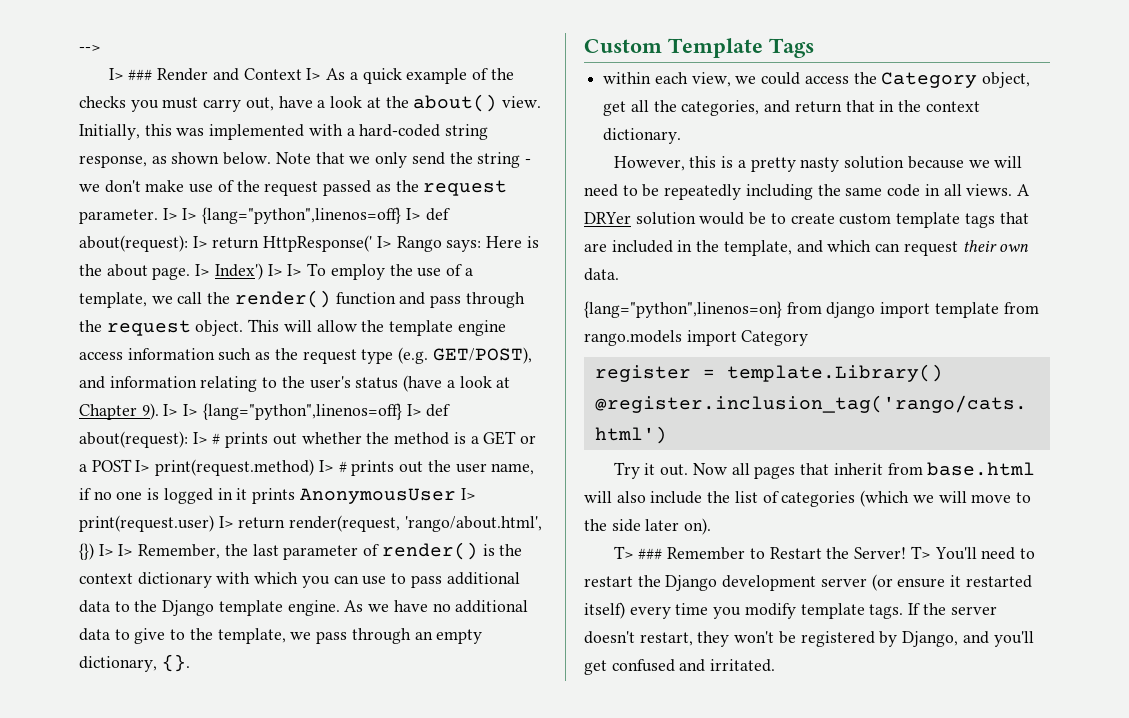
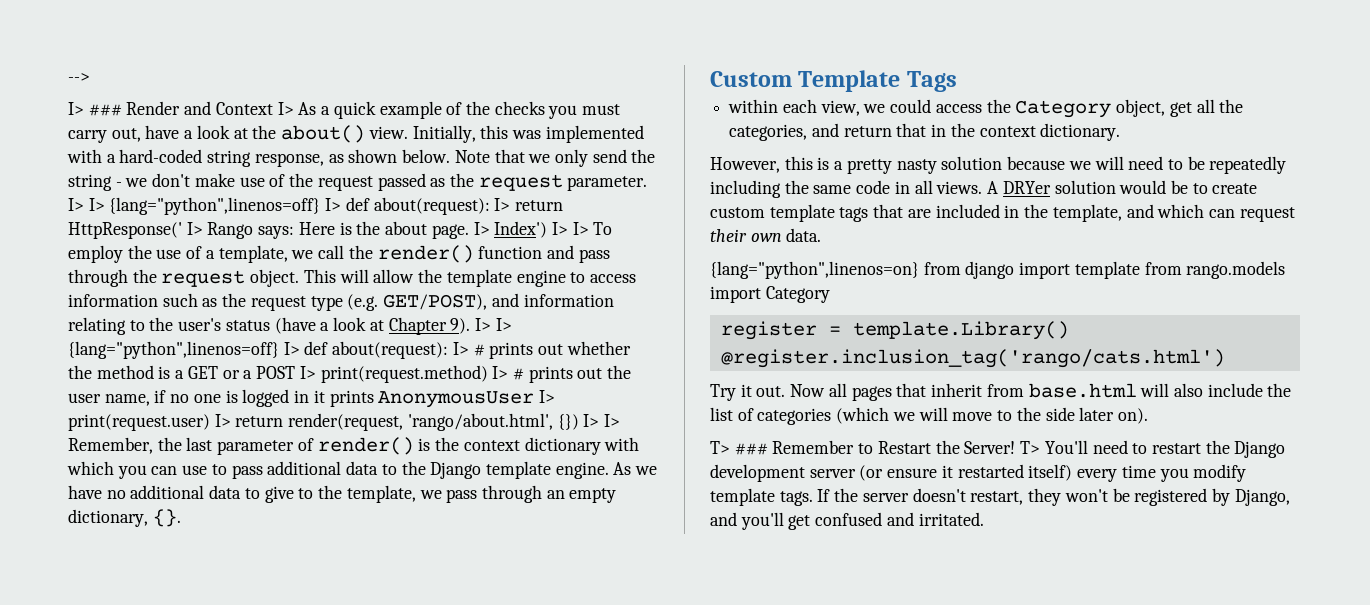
- This will allow the template engine access information such as the request type (e.g. GET/POST), and information relating to the user's status (have a look at Chapter 9).
+ This will allow the template engine to access information such as the request type (e.g. GET/POST), and information relating to the user's status (have a look at Chapter 9).

